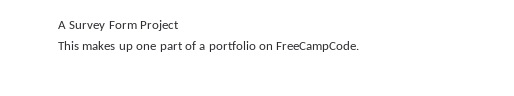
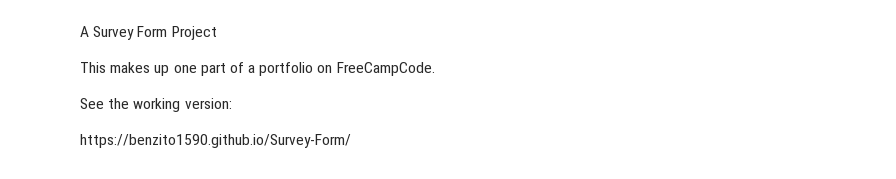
+ See the working version:
+ https://benzito1590.github.io/Survey-Form/

